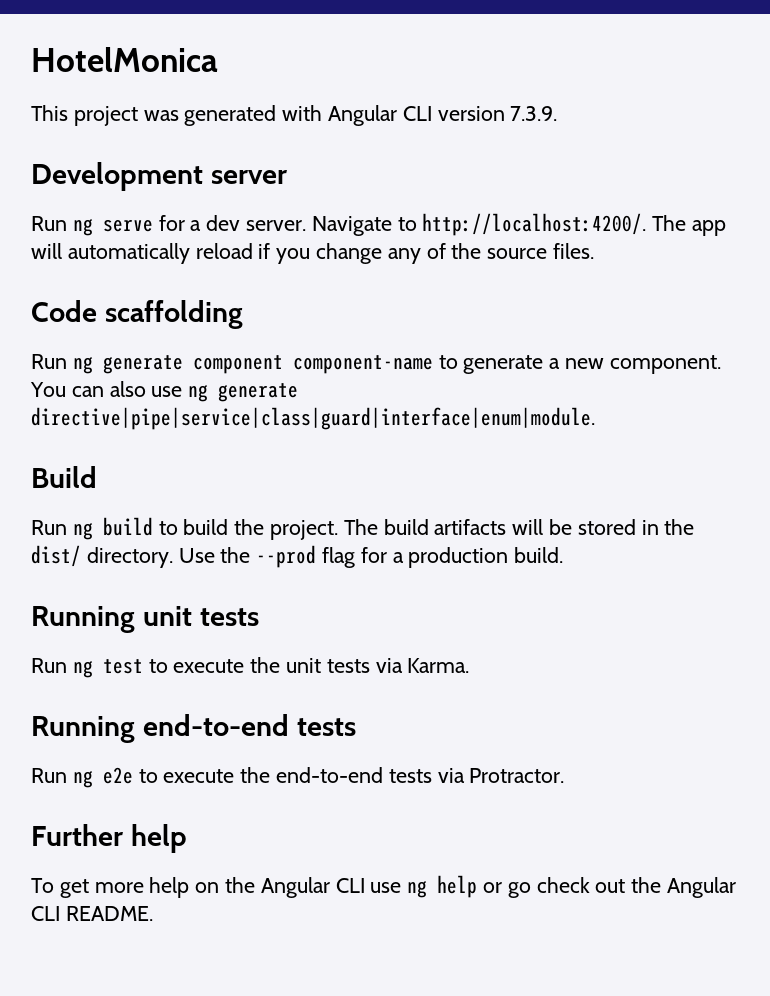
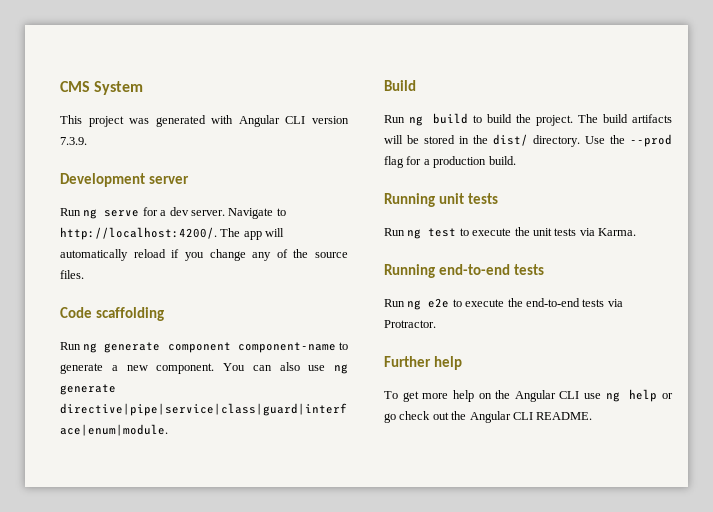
- HotelMonica
+ CMS System

